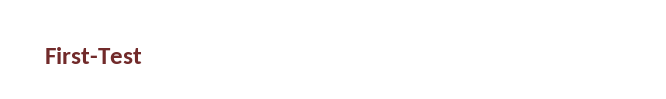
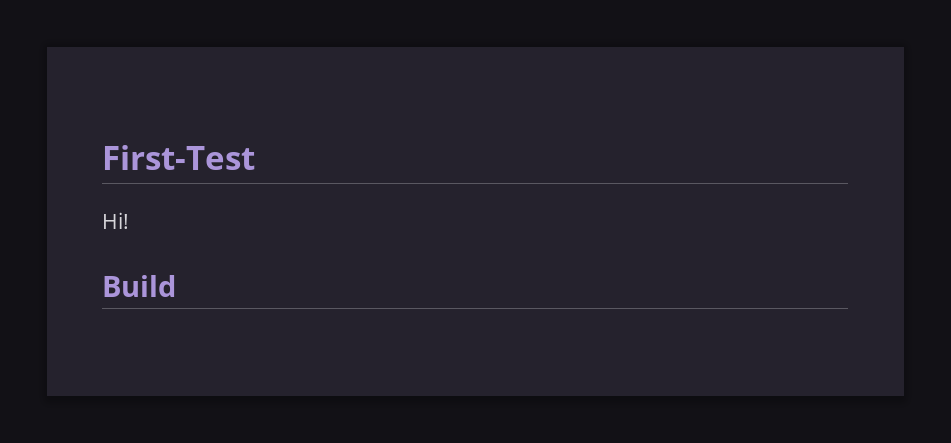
+ Hi!
+ Build

